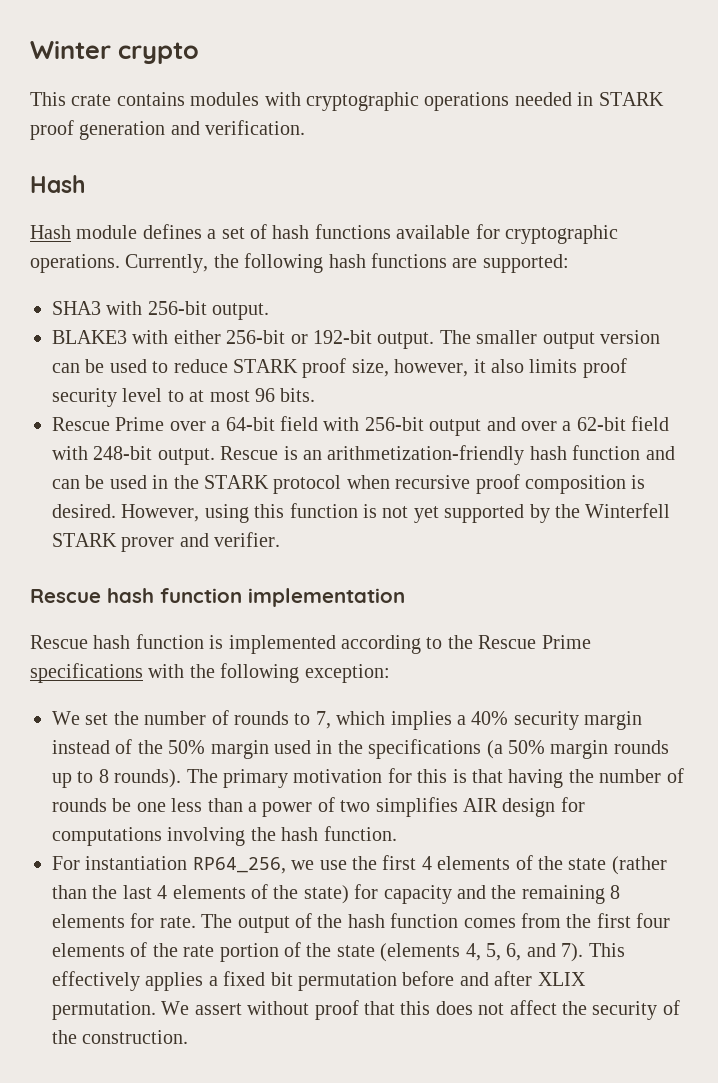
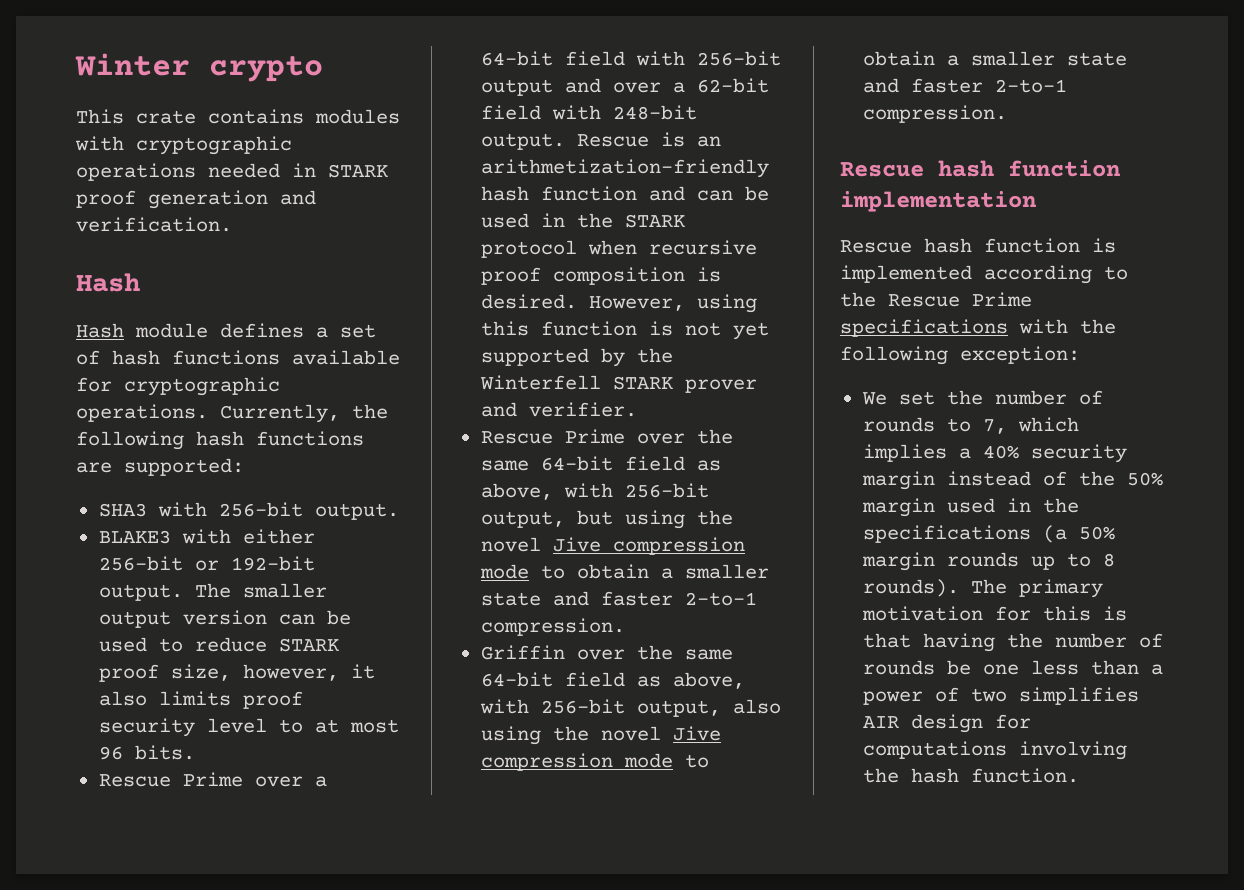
+ Rescue Prime over the same 64-bit field as above, with 256-bit output, but using the novel Jive compression mode to obtain a smaller state and faster 2-to-1 compression.
+ Griffin over the same 64-bit field as above, with 256-bit output, also using the novel Jive compression mode to obtain a smaller state and faster 2-to-1 compression.
- For instantiation RP64_256, we use the first 4 elements of the state (rather than the last 4 elements of the state) for capacity and the remaining 8 elements for rate. The output of the hash function comes from the first four elements of the rate portion of the state (elements 4, 5, 6, and 7). This effectively applies a fixed bit permutation before and after XLIX permutation. We assert without proof that this does not affect the security of the construction.

